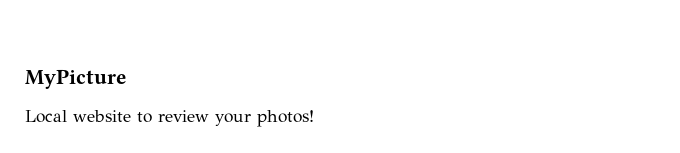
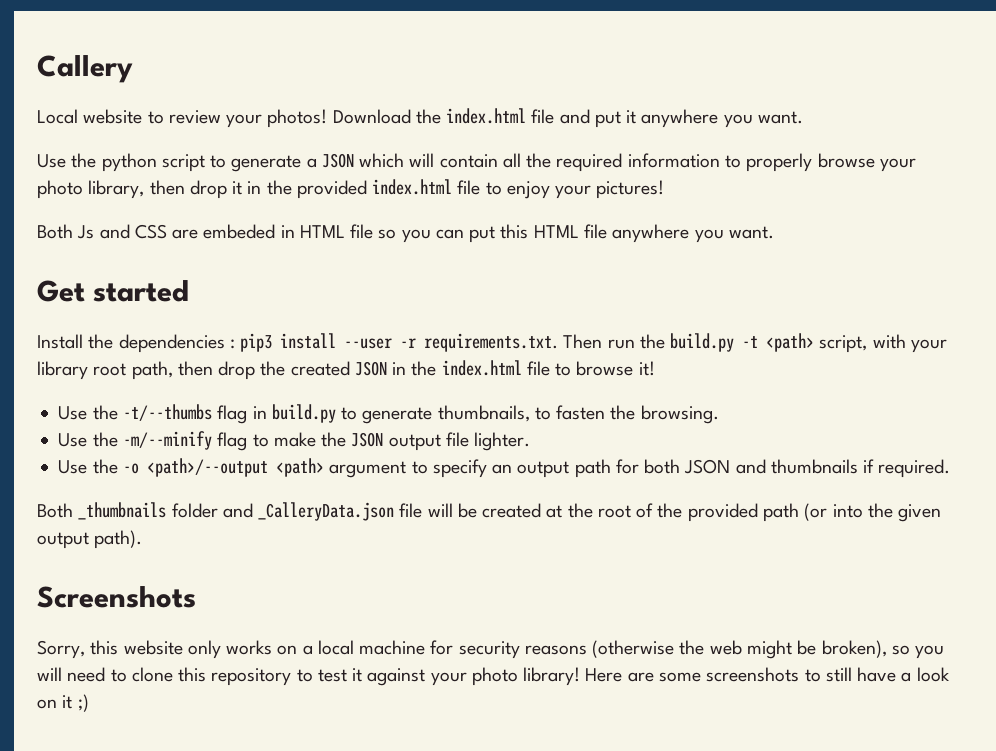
- MyPicture
+ Callery
+ Download the index.html file and put it anywhere you want.
+ Use the python script to generate a JSON which will contain all the required information to properly browse your photo library, then drop it in the provided index.html file to enjoy your pictures!
+ Both Js and CSS are embeded in HTML file so you can put this HTML file anywhere you want.
+ Get started
+ Install the dependencies : pip3 install --user -r requirements.txt. Then run the build.py -t <path> script, with your library root path, then drop the created JSON in the index.html file to browse it!
+ Use the -t/--thumbs flag in build.py to generate thumbnails, to fasten the browsing.
+ Use the -m/--minify flag to make the JSON output file lighter.
+ Use the -o <path>/--output <path> argument to specify an output path for both JSON and thumbnails if required.
+ Both _thumbnails folder and _CalleryData.json file will be created at the root of the provided path (or into the given output path).
+ Screenshots
+ Sorry, this website only works on a local machine for security reasons (otherwise the web might be broken), so you will need to clone this repository to test it against your photo library! Here are some screenshots to still have a look on it ;)

